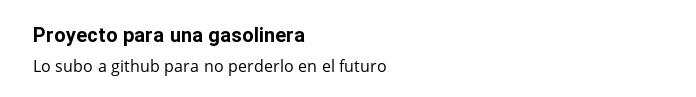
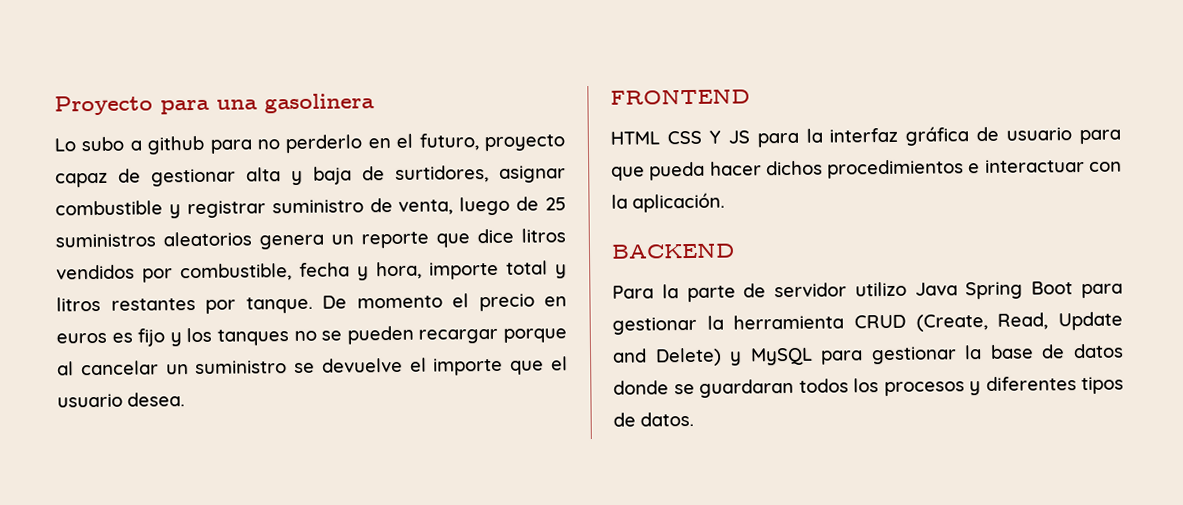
- Lo subo a github para no perderlo en el futuro
+ Lo subo a github para no perderlo en el futuro, proyecto capaz de gestionar alta y baja de surtidores, asignar combustible y registrar suministro de venta, luego de 25 suministros aleatorios genera un reporte que dice litros vendidos por combustible, fecha y hora, importe total y litros restantes por tanque. De momento el precio en euros es fijo y los tanques no se pueden recargar porque al cancelar un suministro se devuelve el importe que el usuario desea.
+ FRONTEND
+ HTML CSS Y JS para la interfaz gráfica de usuario para que pueda hacer dichos procedimientos e interactuar con la aplicación.
+ BACKEND
+ Para la parte de servidor utilizo Java Spring Boot para gestionar la herramienta CRUD (Create, Read, Update and Delete) y MySQL para gestionar la base de datos donde se guardaran todos los procesos y diferentes tipos de datos.

